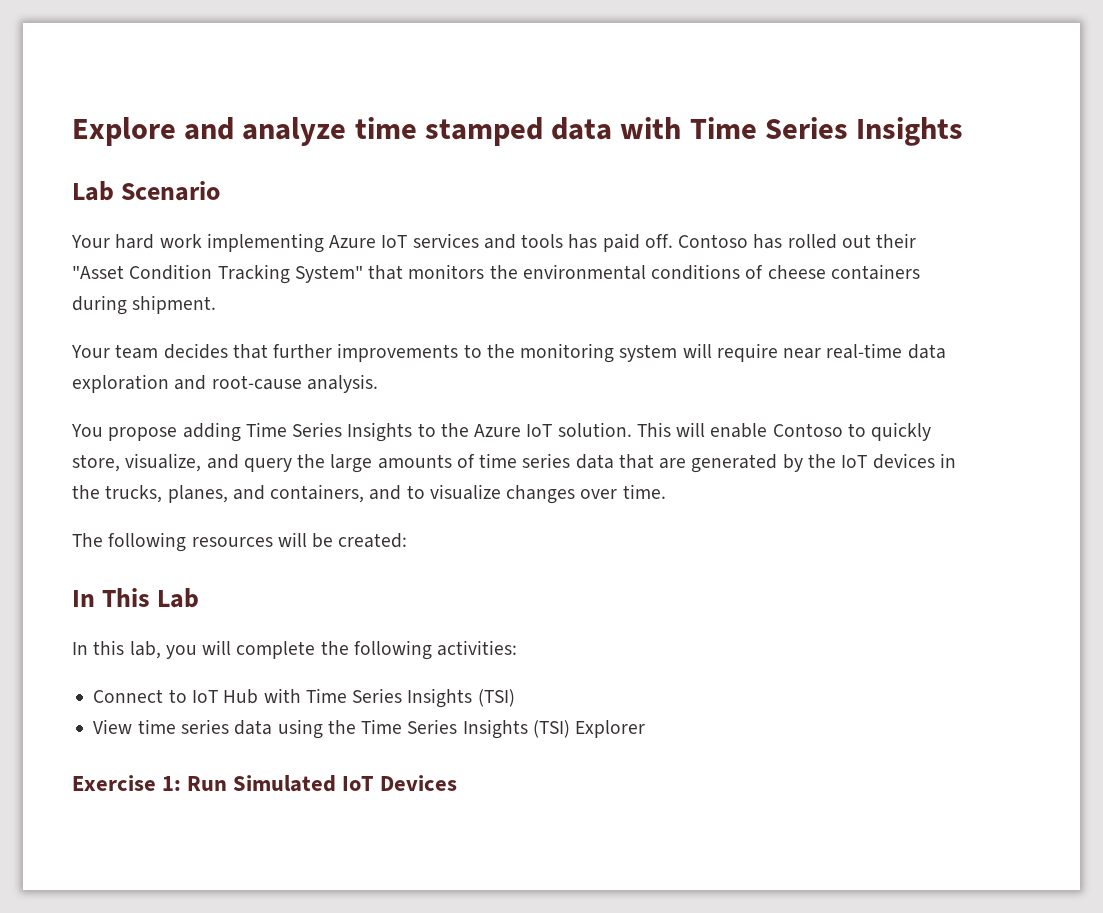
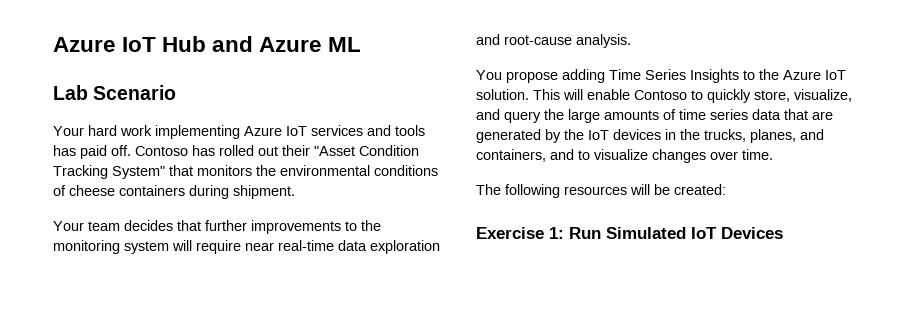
- Explore and analyze time stamped data with Time Series Insights
+ Azure IoT Hub and Azure ML
- In This Lab
- In this lab, you will complete the following activities:
- Connect to IoT Hub with Time Series Insights (TSI)
- View time series data using the Time Series Insights (TSI) Explorer

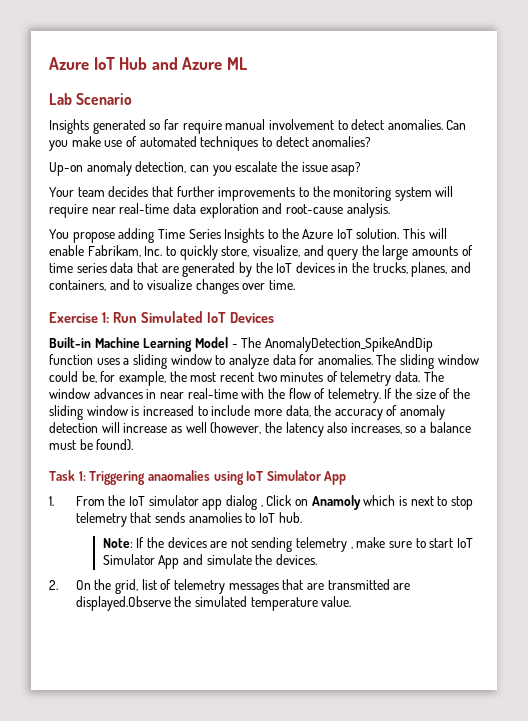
- Your hard work implementing Azure IoT services and tools has paid off. Contoso has rolled out their "Asset Condition Tracking System" that monitors the environmental conditions of cheese containers during shipment.
+ Insights generated so far require manual involvement to detect anomalies. Can you make use of automated techniques to detect anomalies?
+ Up-on anomaly detection, can you escalate the issue asap?
- This will enable Contoso to quickly store, visualize, and query the large amounts of time series data that are generated by the IoT devices in the trucks, planes, and containers, and to visualize changes over time.
+ This will enable Fabrikam, Inc. to quickly store, visualize, and query the large amounts of time series data that are generated by the IoT devices in the trucks, planes, and containers, and to visualize changes over time.
- The following resources will be created:
+ Built-in Machine Learning Model - The AnomalyDetection_SpikeAndDip function uses a sliding window to analyze data for anomalies. The sliding window could be, for example, the most recent two minutes of telemetry data. The window advances in near real-time with the flow of telemetry. If the size of the sliding window is increased to include more data, the accuracy of anomaly detection will increase as well (however, the latency also increases, so a balance must be found).
+ Task 1: Triggering anaomalies using IoT Simulator App
+ 1. From the IoT simulator app dialog , Click on Anamoly which is next to stop telemetry that sends anamolies to IoT hub.
+ Note: If the devices are not sending telemetry , make sure to start IoT Simulator App and simulate the devices.
+ 2. On the grid, list of telemetry messages that are transmitted are displayed.Observe the simulated temperature value.

